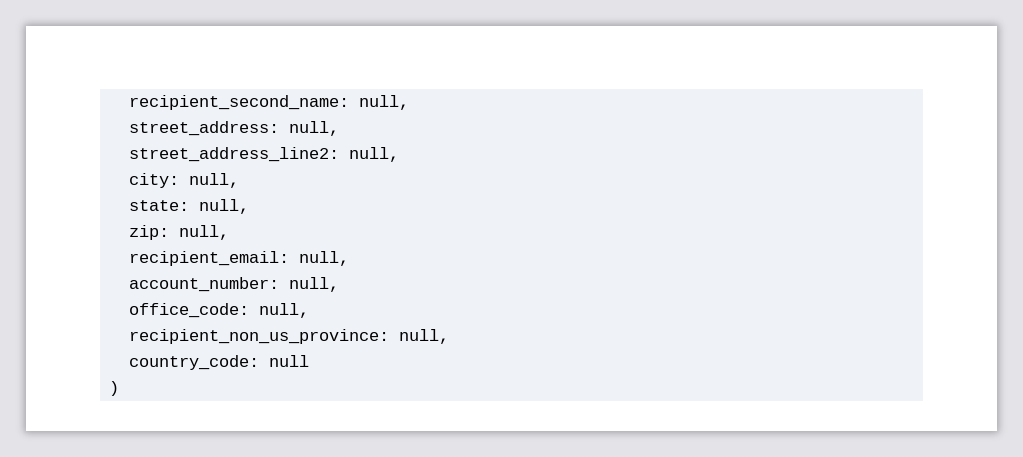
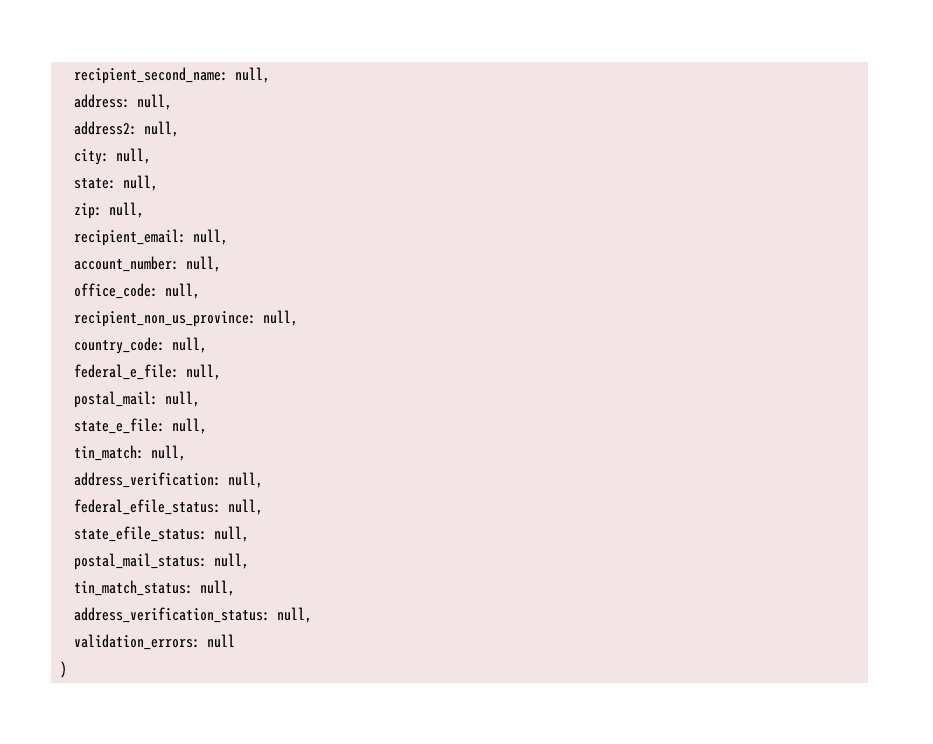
- street_address: null,
- street_address_line2: null,
+ address: null,
+ address2: null,
- country_code: null
+ country_code: null,
+ federal_e_file: null,
+ postal_mail: null,
+ state_e_file: null,
+ tin_match: null,
+ address_verification: null,
+ federal_efile_status: null,
+ state_efile_status: null,
+ postal_mail_status: null,
+ tin_match_status: null,
+ address_verification_status: null,
+ validation_errors: null

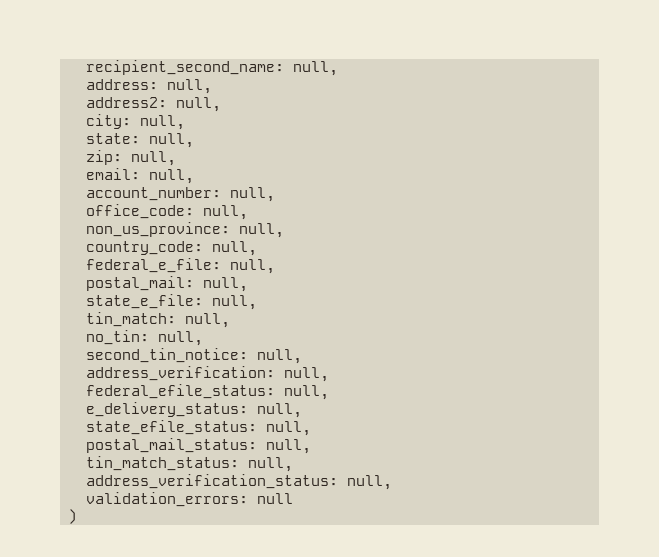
- recipient_email: null,
+ email: null,
- recipient_non_us_province: null,
+ non_us_province: null,
+ no_tin: null,
+ second_tin_notice: null,
+ e_delivery_status: null,

